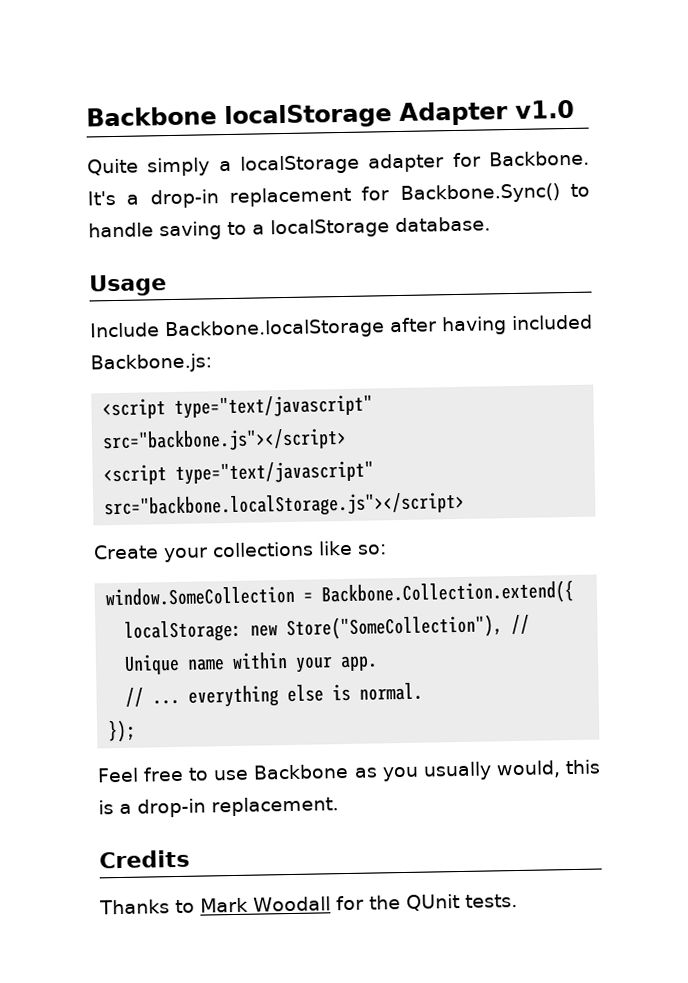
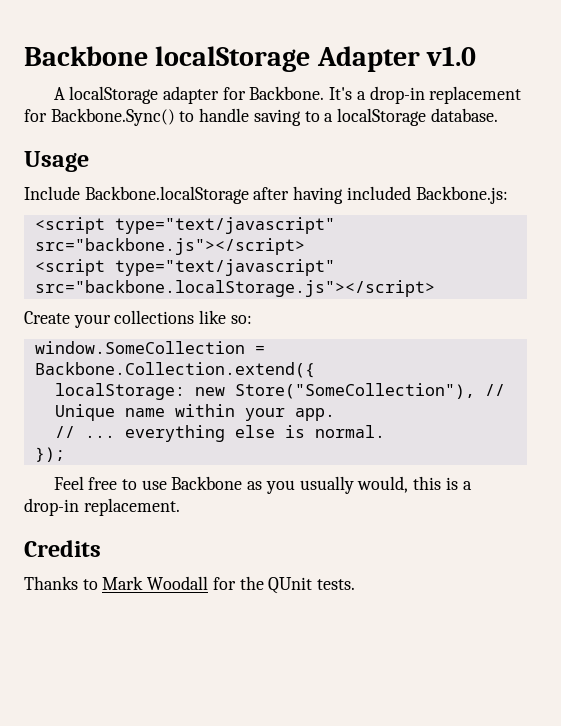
- Quite simply a localStorage adapter for Backbone.
+ A localStorage adapter for Backbone.

